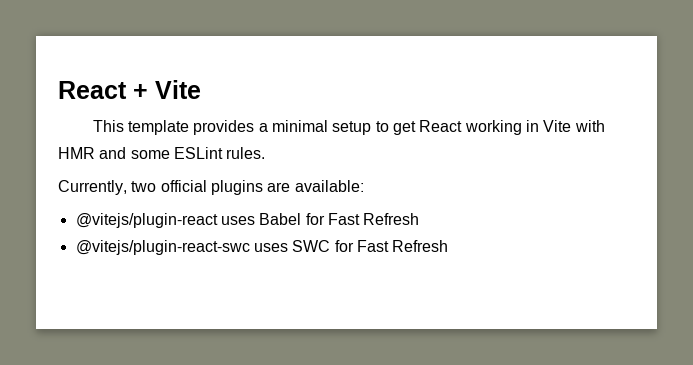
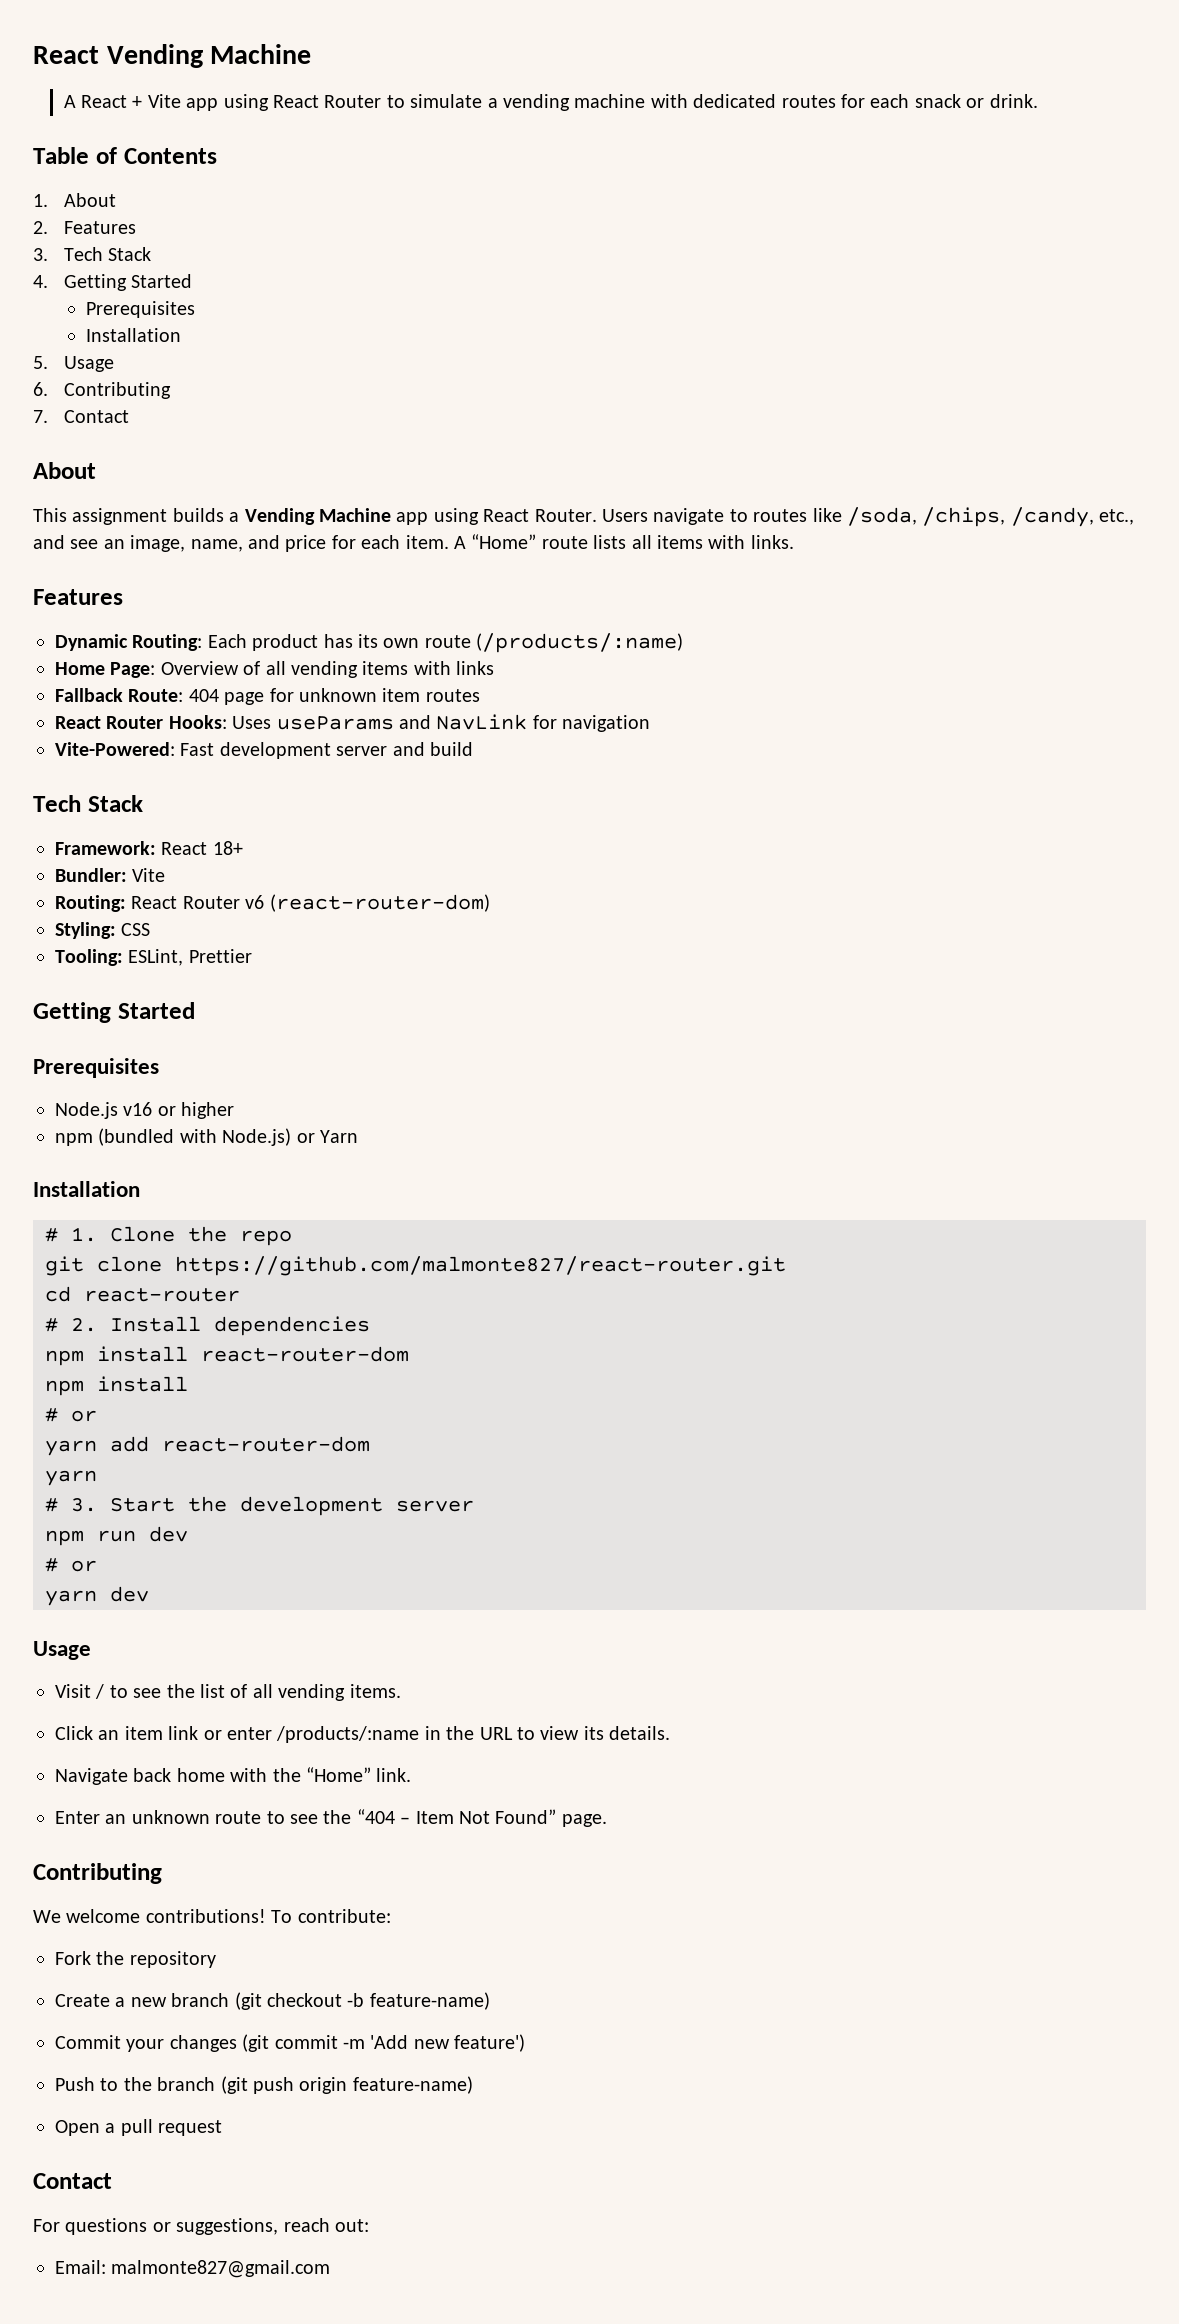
- React + Vite
- This template provides a minimal setup to get React working in Vite with HMR and some ESLint rules.
- Currently, two official plugins are available:
- @vitejs/plugin-react uses Babel for Fast Refresh
- @vitejs/plugin-react-swc uses SWC for Fast Refresh
+ React Vending Machine
+ A React + Vite app using React Router to simulate a vending machine with dedicated routes for each snack or drink.
+ Table of Contents
+ 1. About
+ 2. Features
+ 3. Tech Stack
+ 4. Getting Started
+ Prerequisites
+ Installation
+ 5. Usage
+ 6. Contributing
+ 7. Contact
+ About
+ This assignment builds a Vending Machine app using React Router. Users navigate to routes like /soda, /chips, /candy, etc., and see an image, name, and price for each item. A “Home” route lists all items with links.
+ Features
+ Dynamic Routing: Each product has its own route (/products/:name)
+ Home Page: Overview of all vending items with links
+ Fallback Route: 404 page for unknown item routes
+ React Router Hooks: Uses useParams and NavLink for navigation
+ Vite-Powered: Fast development server and build
+ Tech Stack
+ Framework: React 18+
+ Bundler: Vite
+ Routing: React Router v6 (react-router-dom)
+ Styling: CSS
+ Tooling: ESLint, Prettier
+ Getting Started
+ Prerequisites
+ Node.js v16 or higher
+ npm (bundled with Node.js) or Yarn
+ Installation
+ # 1. Clone the repo
+ git clone https://github.com/malmonte827/react-router.git
+ cd react-router
+ # 2. Install dependencies
+ npm install react-router-dom
+ npm install
+ # or
+ yarn add react-router-dom
+ yarn
+ # 3. Start the development server
+ npm run dev
+ # or
+ yarn dev
+ Usage
+ Visit / to see the list of all vending items.
+ Click an item link or enter /products/:name in the URL to view its details.
+ Navigate back home with the “Home” link.
+ Enter an unknown route to see the “404 – Item Not Found” page.
+ Contributing
+ We welcome contributions! To contribute:
+ Fork the repository
+ Create a new branch (git checkout -b feature-name)
+ Commit your changes (git commit -m 'Add new feature')
+ Push to the branch (git push origin feature-name)
+ Open a pull request
+ Contact
+ For questions or suggestions, reach out:
+ Email: malmonte827@gmail.com

